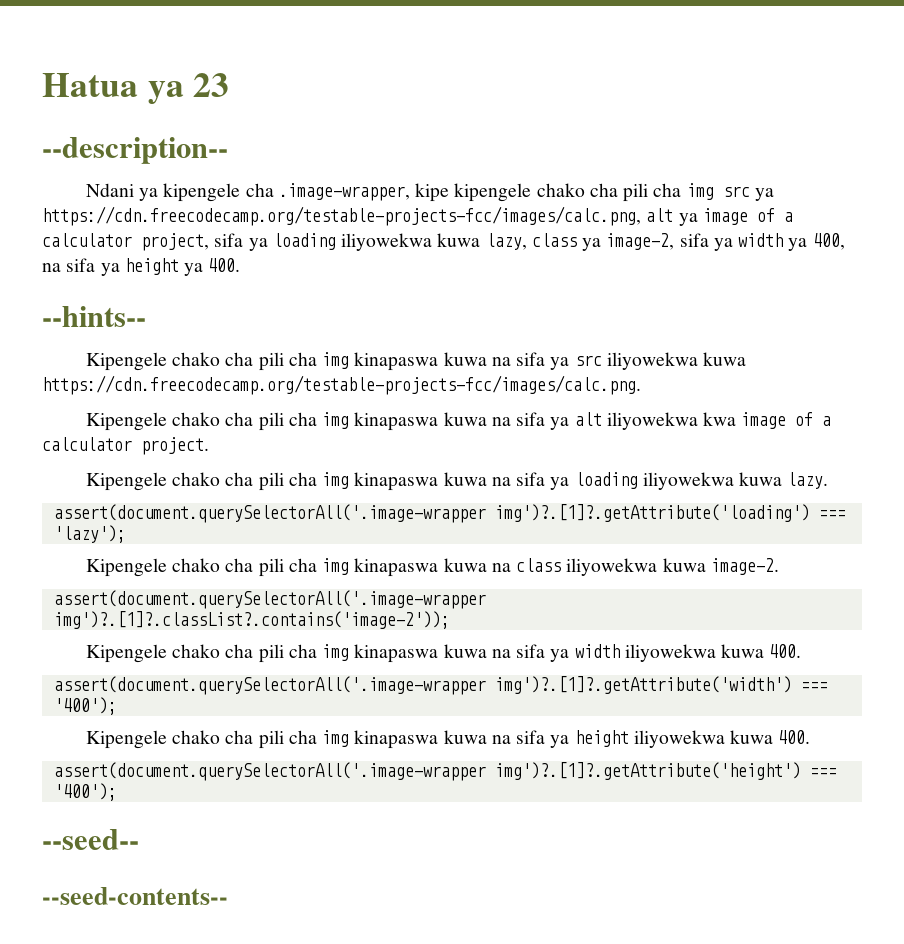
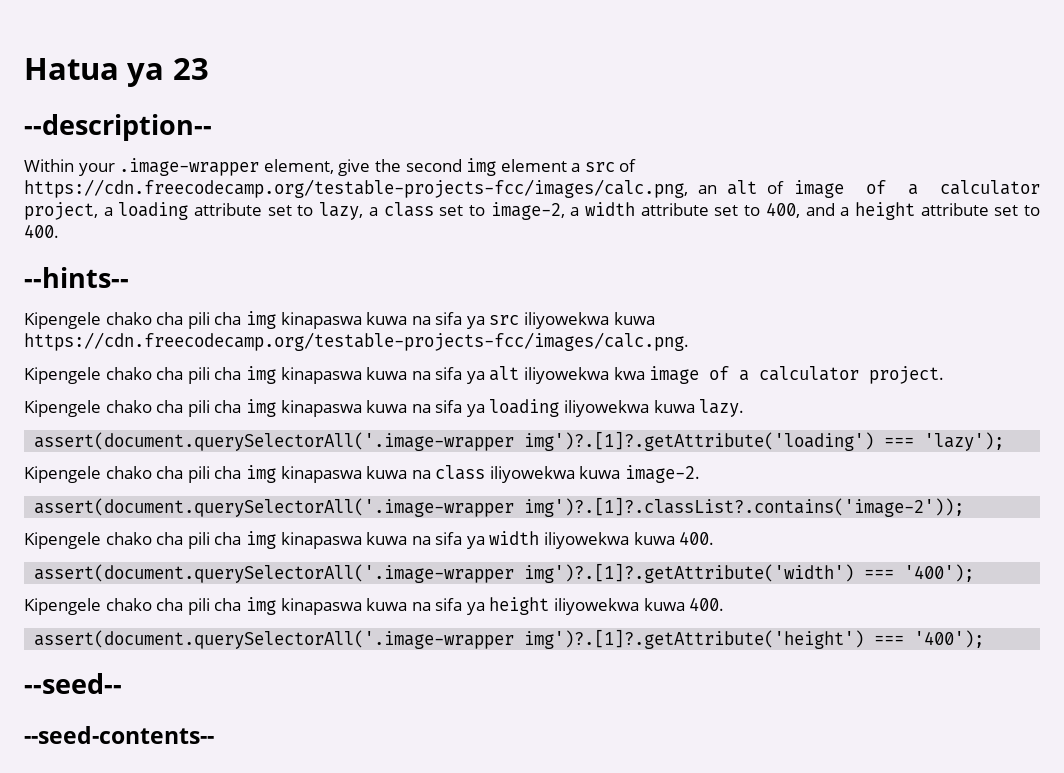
- Ndani ya kipengele cha .image-wrapper, kipe kipengele chako cha pili cha img src ya https://cdn.freecodecamp.org/testable-projects-fcc/images/calc.png, alt ya image of a calculator project, sifa ya loading iliyowekwa kuwa lazy, class ya image-2, sifa ya width ya 400, na sifa ya height ya 400.
+ Within your .image-wrapper element, give the second img element a src of https://cdn.freecodecamp.org/testable-projects-fcc/images/calc.png, an alt of image of a calculator project, a loading attribute set to lazy, a class set to image-2, a width attribute set to 400, and a height attribute set to 400.

